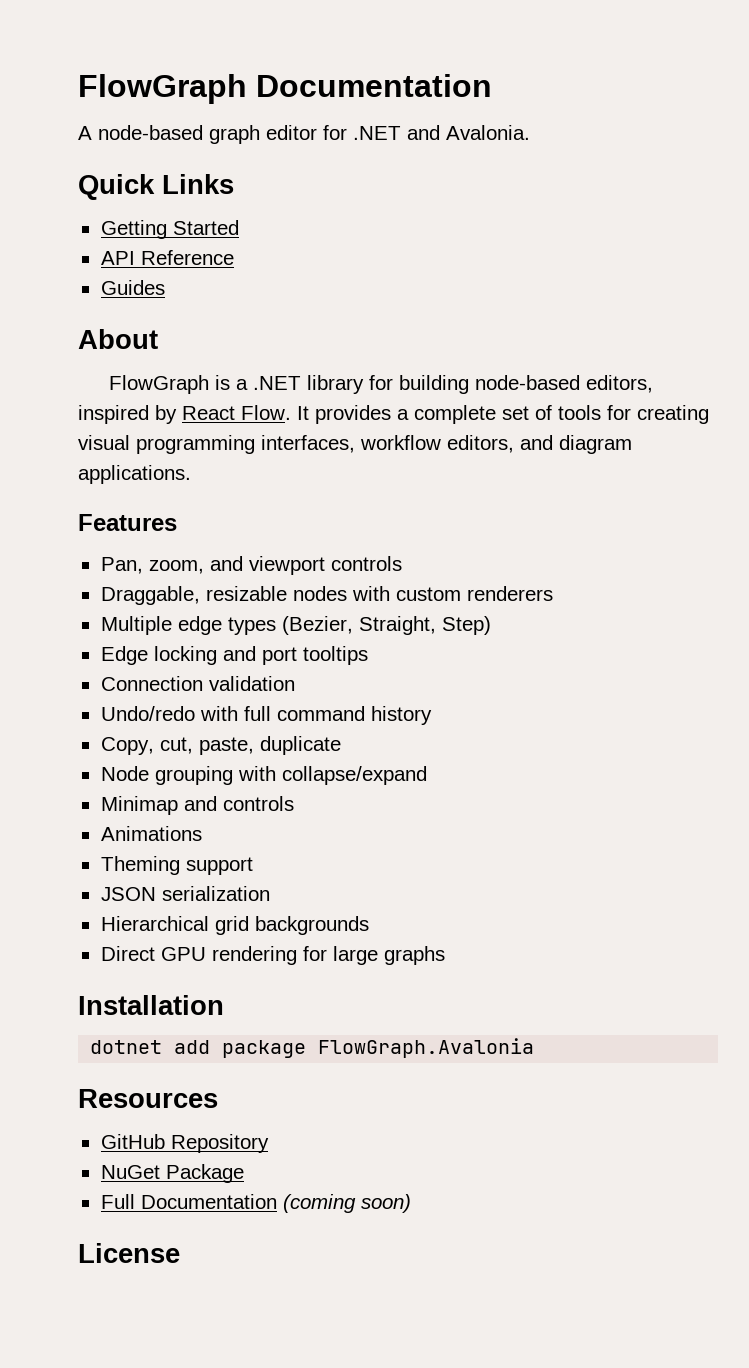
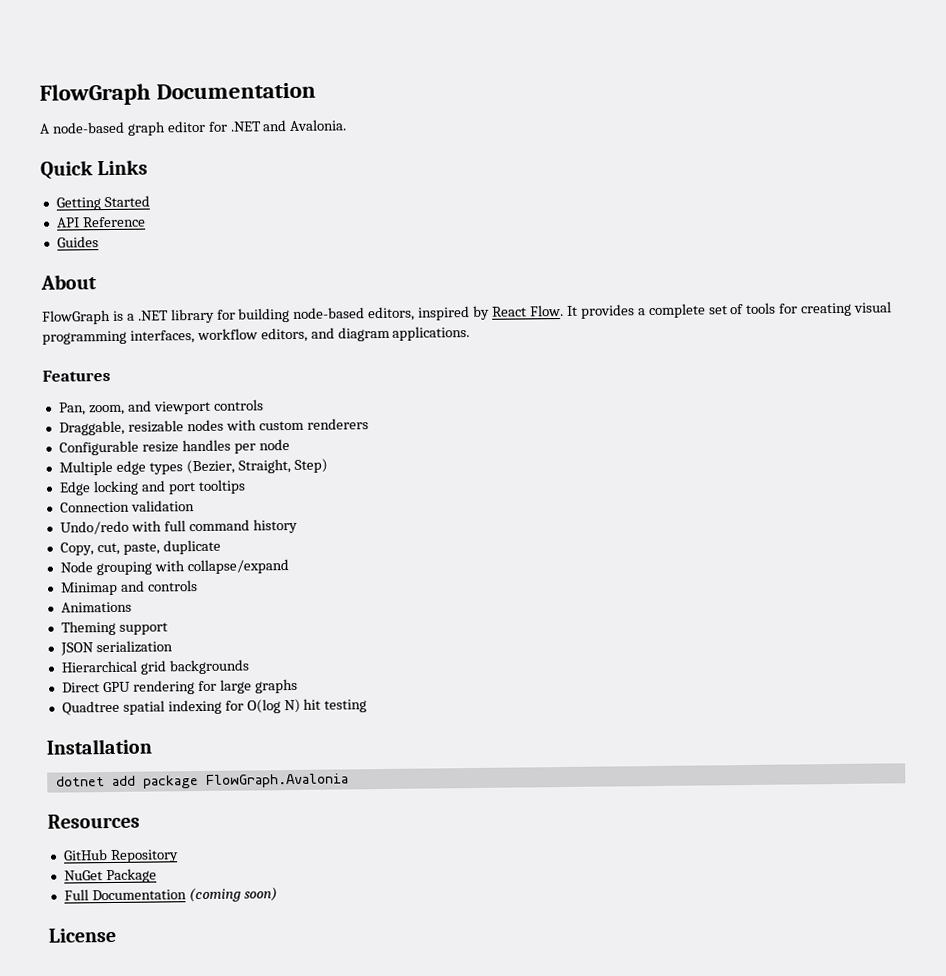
+ Configurable resize handles per node
+ Quadtree spatial indexing for O(log N) hit testing

